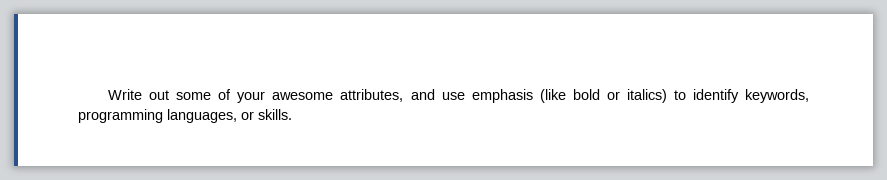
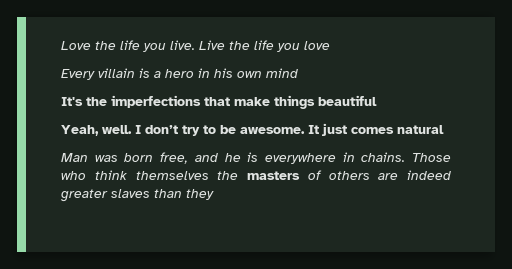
- Write out some of your awesome attributes, and use emphasis (like bold or italics) to identify keywords, programming languages, or skills.
+ Love the life you live. Live the life you love
+ Every villain is a hero in his own mind
+ It's the imperfections that make things beautiful
+ Yeah, well. I don’t try to be awesome. It just comes natural
+ Man was born free, and he is everywhere in chains. Those who think themselves the masters of others are indeed greater slaves than they

